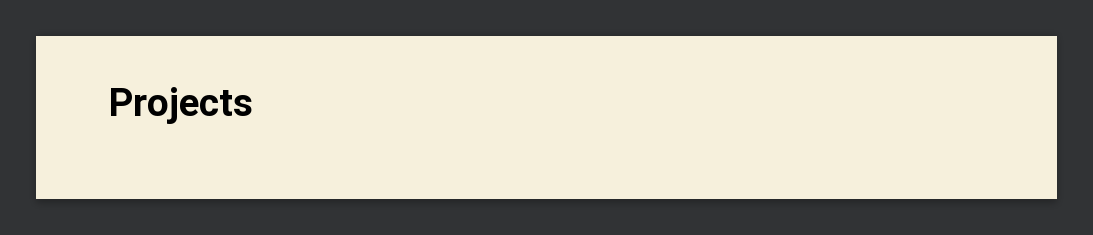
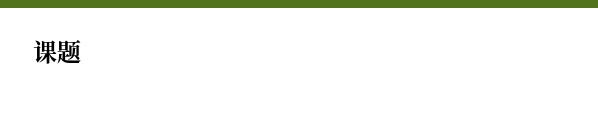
- Projects
+ 课题

